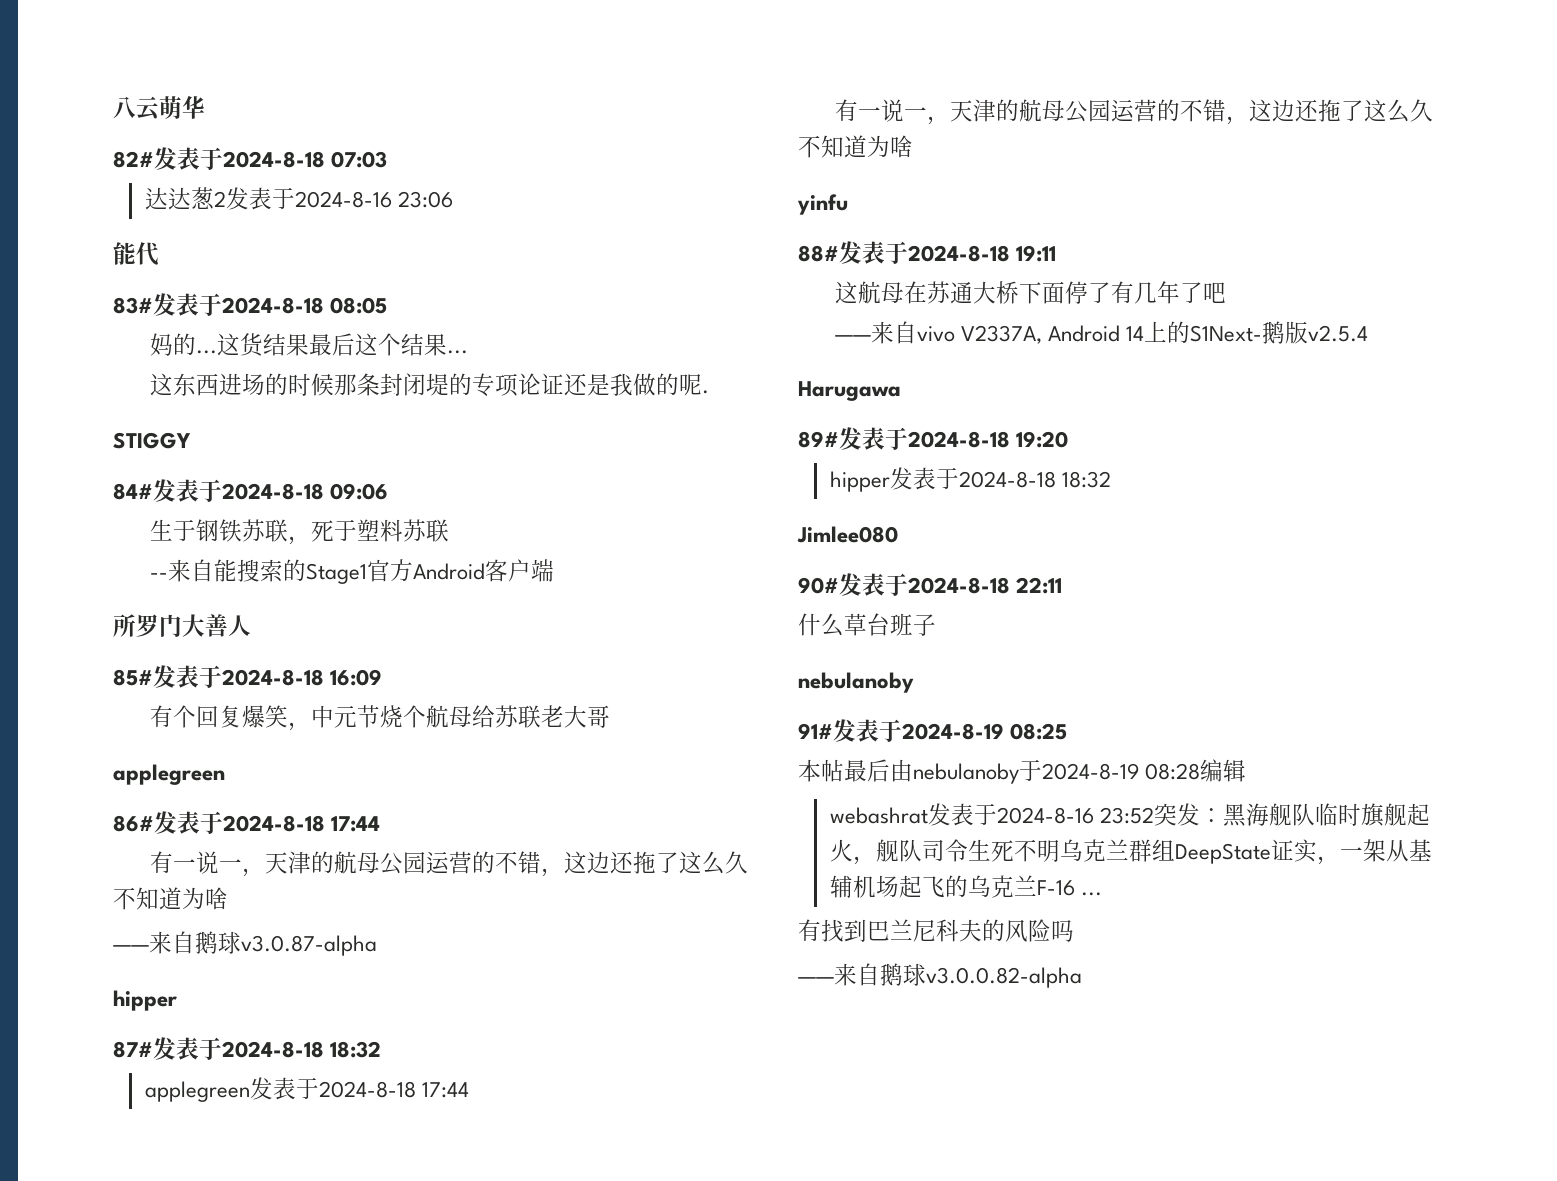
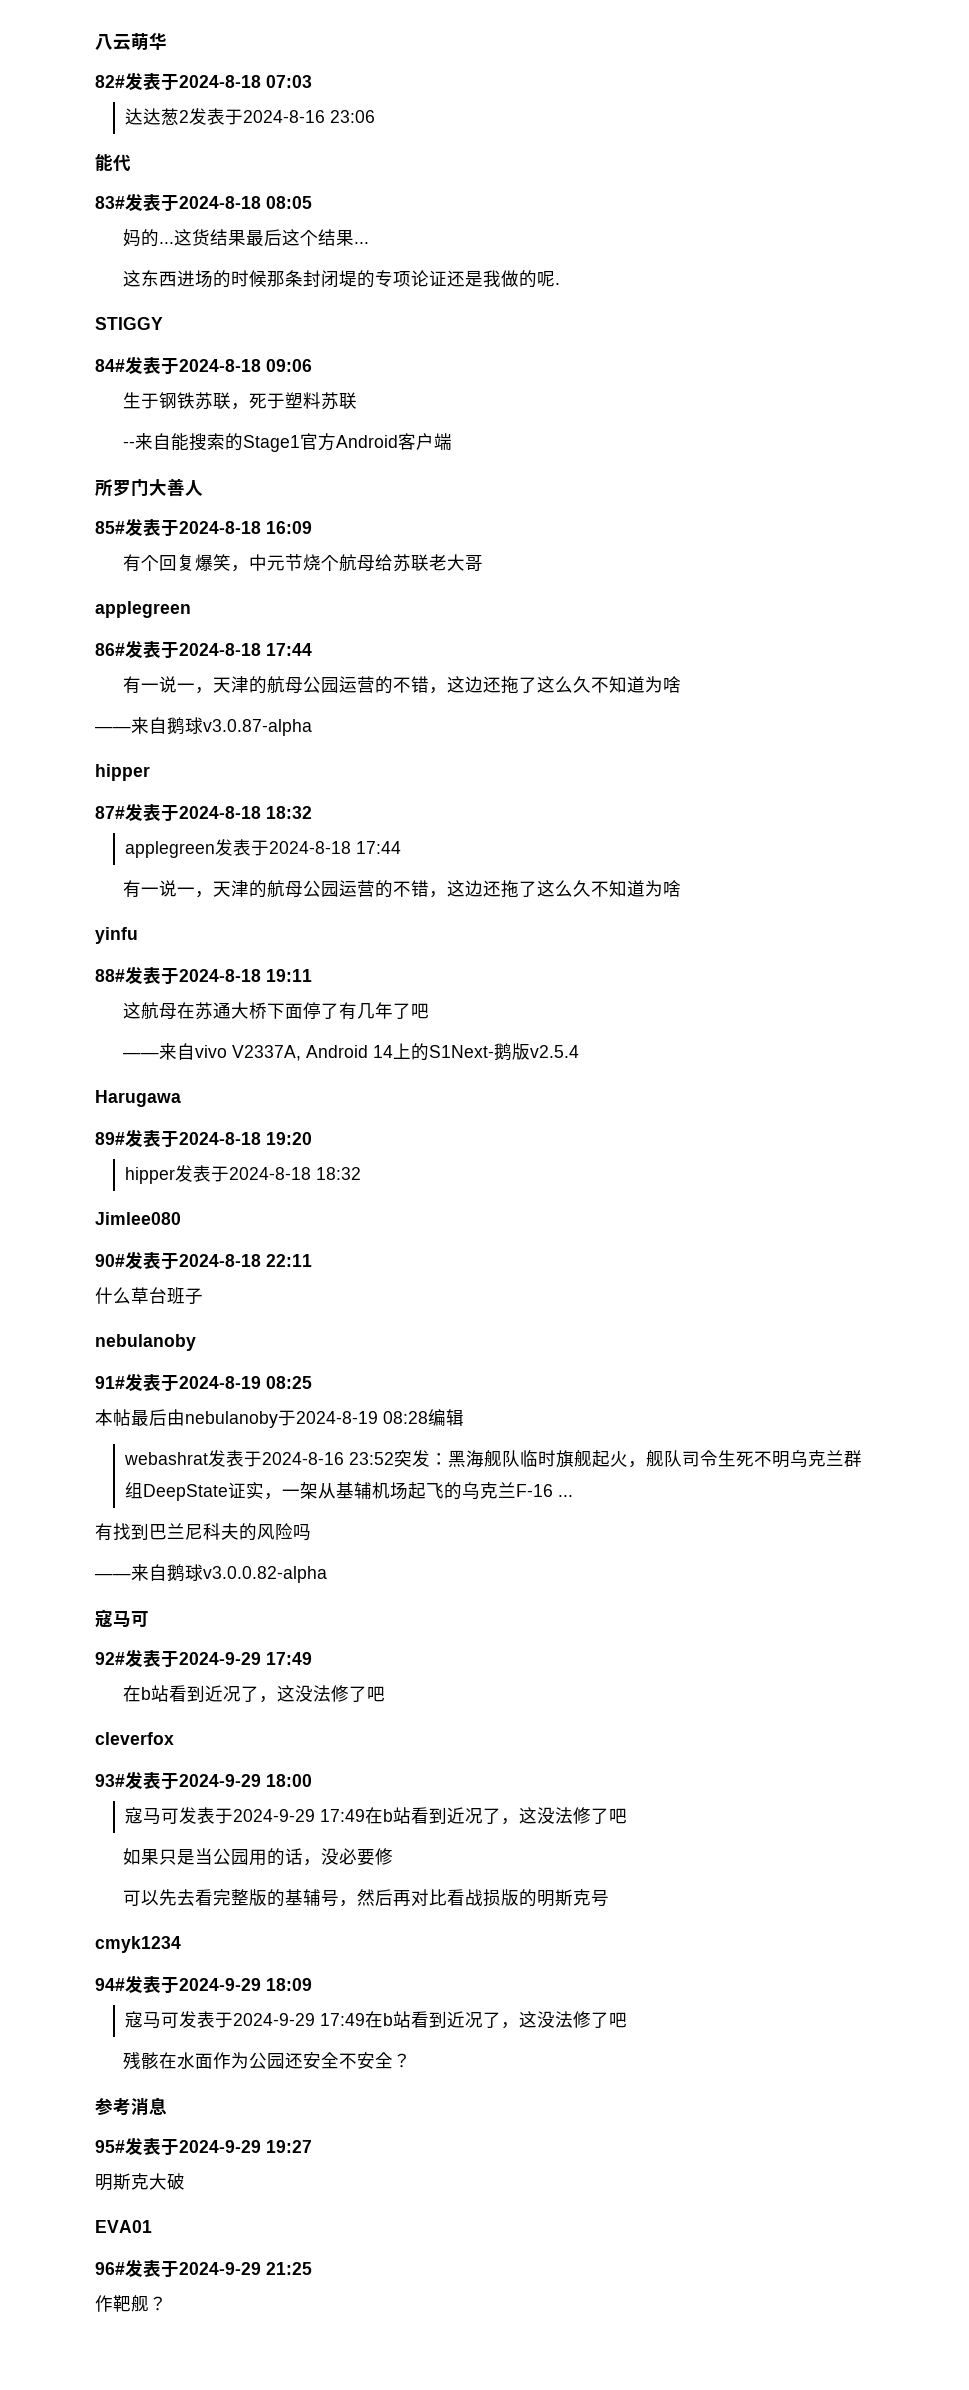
  ——来自鹅球v3.0.0.82-alpha
+ 寇马可
+ 92#发表于2024-9-29 17:49
+ 在b站看到近况了，这没法修了吧
+ cleverfox
+ 93#发表于2024-9-29 18:00
+ 寇马可发表于2024-9-29 17:49在b站看到近况了，这没法修了吧
+ 如果只是当公园用的话，没必要修
+ 可以先去看完整版的基辅号，然后再对比看战损版的明斯克号
+ cmyk1234
+ 94#发表于2024-9-29 18:09
+ 寇马可发表于2024-9-29 17:49在b站看到近况了，这没法修了吧
+ 残骸在水面作为公园还安全不安全？
+ 参考消息
+ 95#发表于2024-9-29 19:27
+ 明斯克大破
+ EVA01
+ 96#发表于2024-9-29 21:25
+ 作靶舰？

